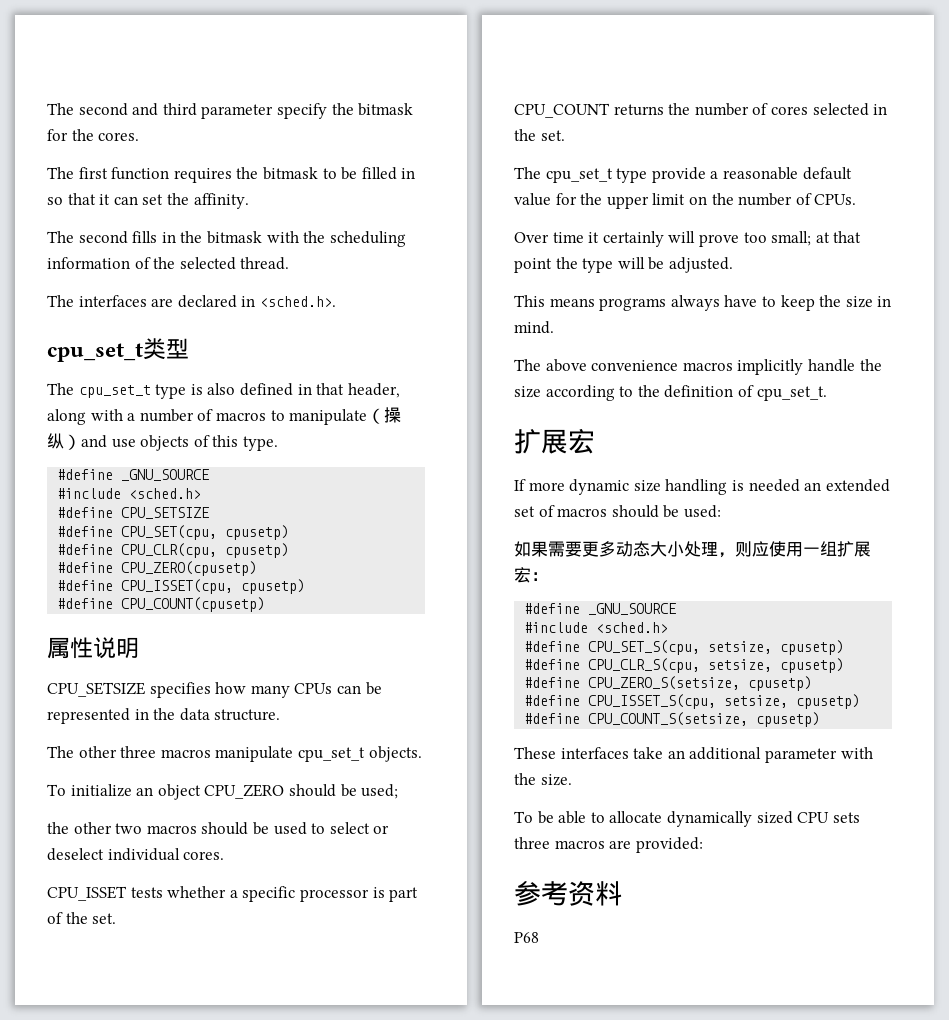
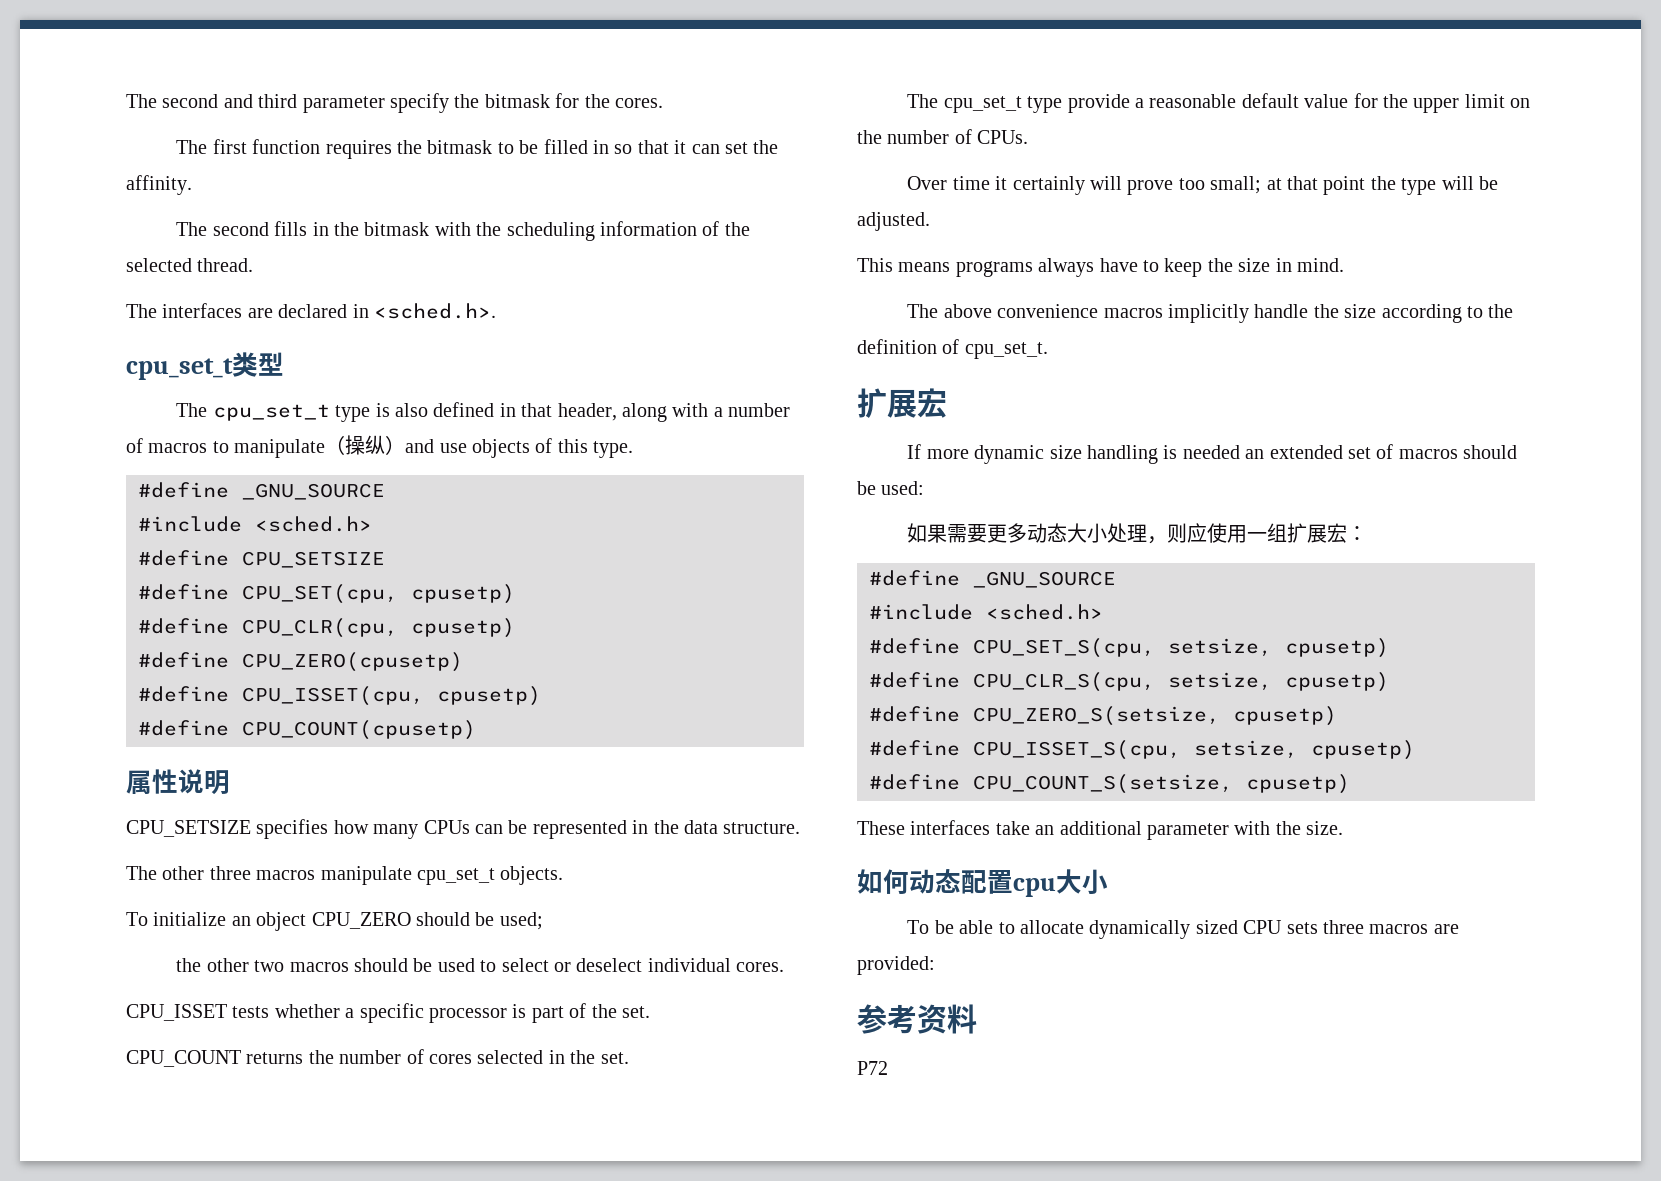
+ 如何动态配置cpu大小
- P68
+ P72

